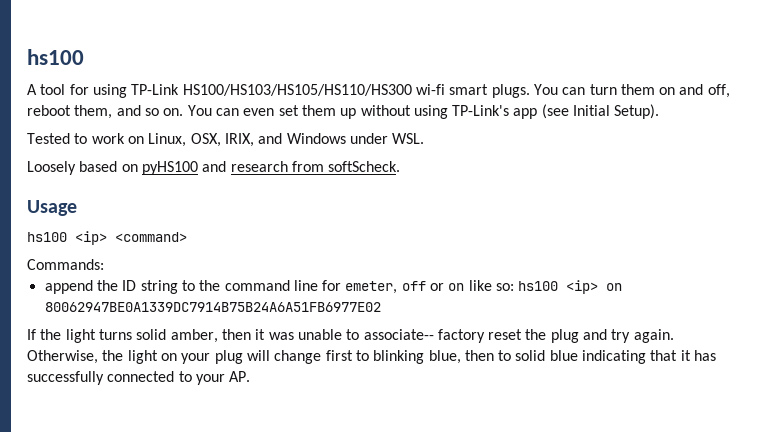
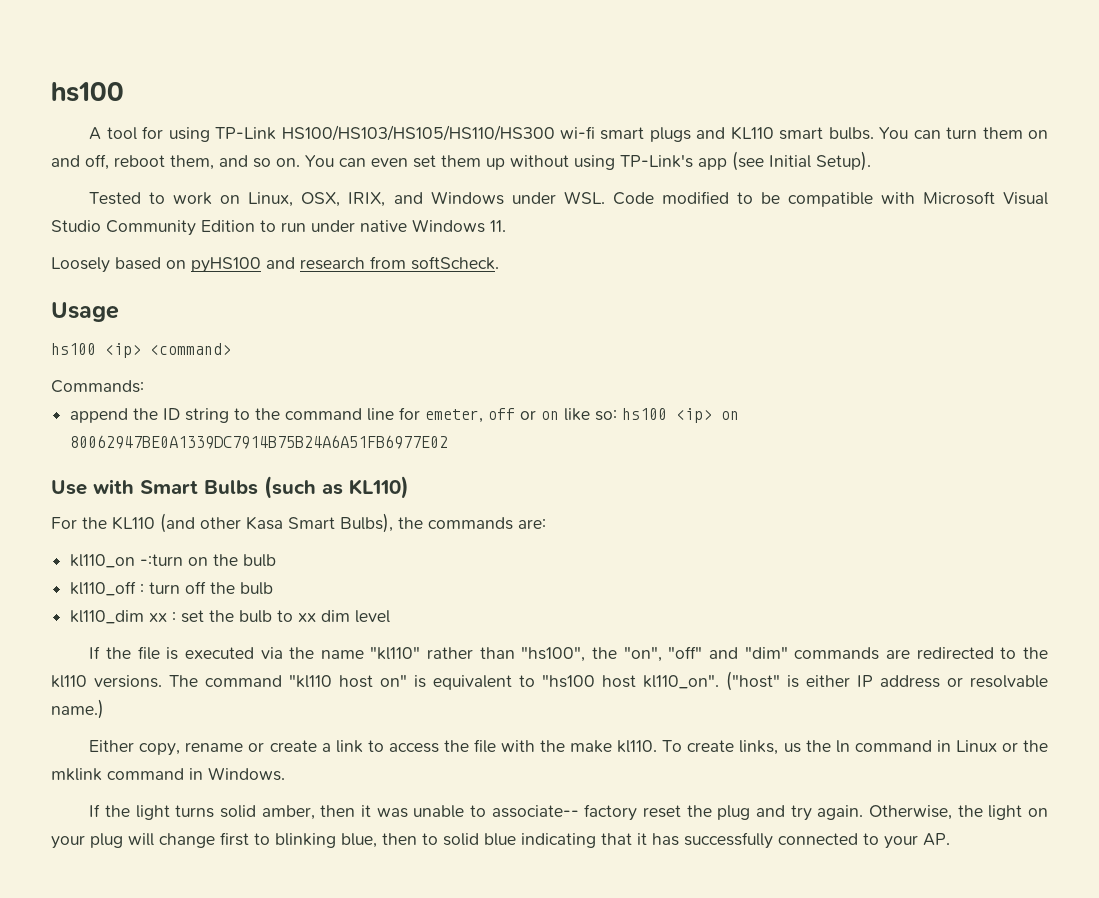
- A tool for using TP-Link HS100/HS103/HS105/HS110/HS300 wi-fi smart plugs.
+ A tool for using TP-Link HS100/HS103/HS105/HS110/HS300 wi-fi smart plugs and KL110 smart bulbs.
- Tested to work on Linux, OSX, IRIX, and Windows under WSL.
+ Tested to work on Linux, OSX, IRIX, and Windows under WSL. Code modified to be compatible with Microsoft Visual Studio Community Edition to run under native Windows 11.
+ Use with Smart Bulbs (such as KL110)
+ For the KL110 (and other Kasa Smart Bulbs), the commands are:
+ kl110_on -:turn on the bulb
+ kl110_off : turn off the bulb
+ kl110_dim xx : set the bulb to xx dim level
+ If the file is executed via the name "kl110" rather than "hs100", the "on", "off" and "dim" commands are redirected to the kl110 versions. The command "kl110 host on" is equivalent to "hs100 host kl110_on". ("host" is either IP address or resolvable name.)
+ Either copy, rename or create a link to access the file with the make kl110. To create links, us the ln command in Linux or the mklink command in Windows.

